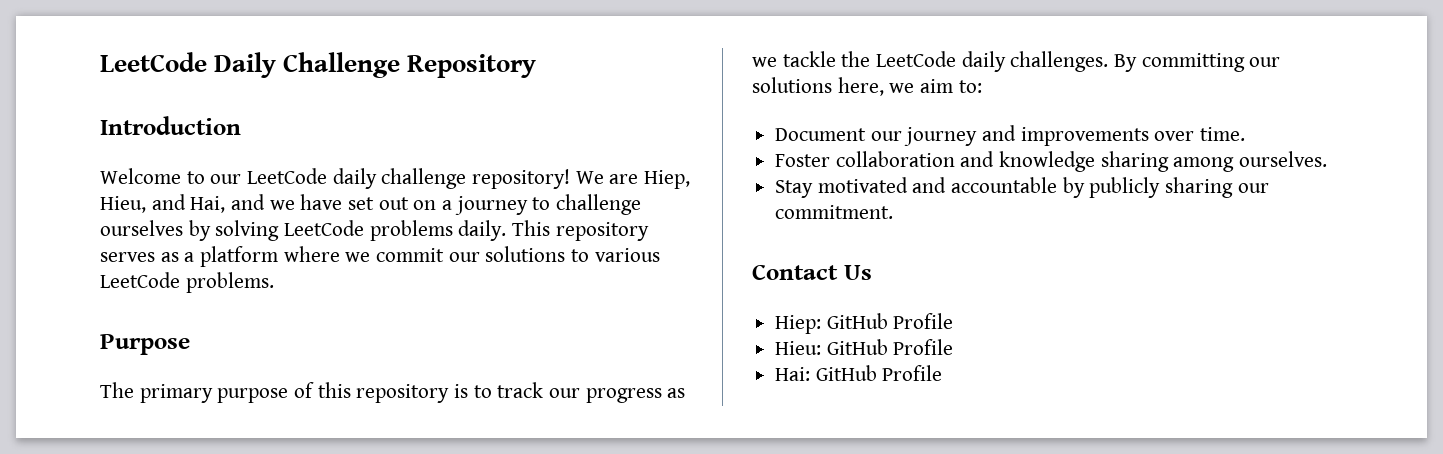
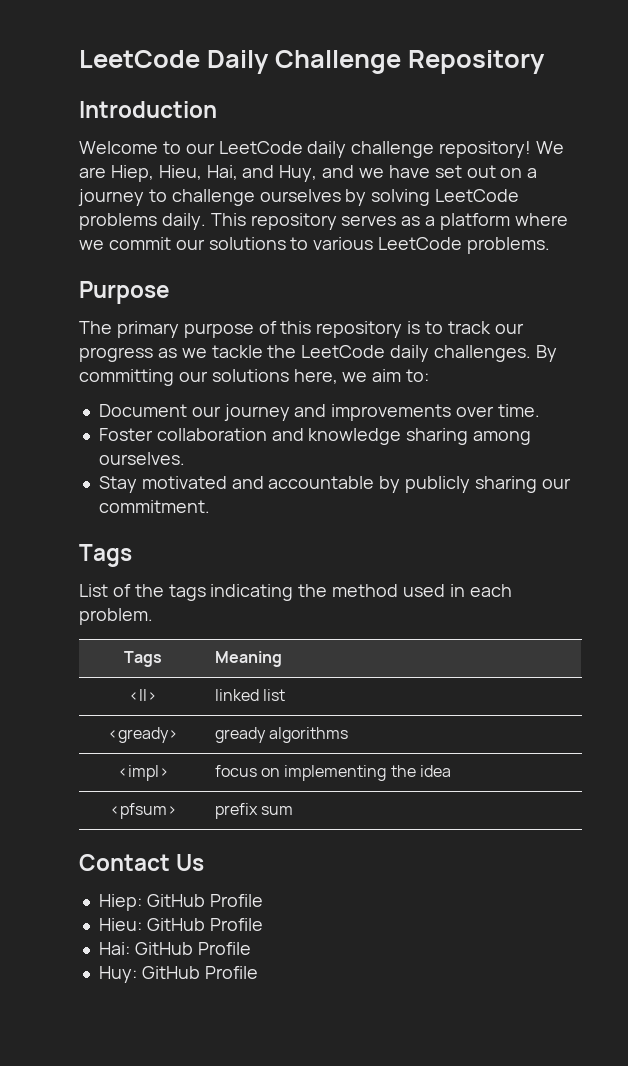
- We are Hiep, Hieu, and Hai, and we have set out on a journey to challenge ourselves by solving LeetCode problems daily.
+ We are Hiep, Hieu, Hai, and Huy, and we have set out on a journey to challenge ourselves by solving LeetCode problems daily.
  Stay motivated and accountable by publicly sharing our commitment.
+ Tags
+ List of the tags indicating the method used in each problem.
+ Tags | Meaning
+ <ll> | linked list
+ <gready> | gready algorithms
+ <impl> | focus on implementing the idea
+ <pfsum> | prefix sum
+ Huy: GitHub Profile

